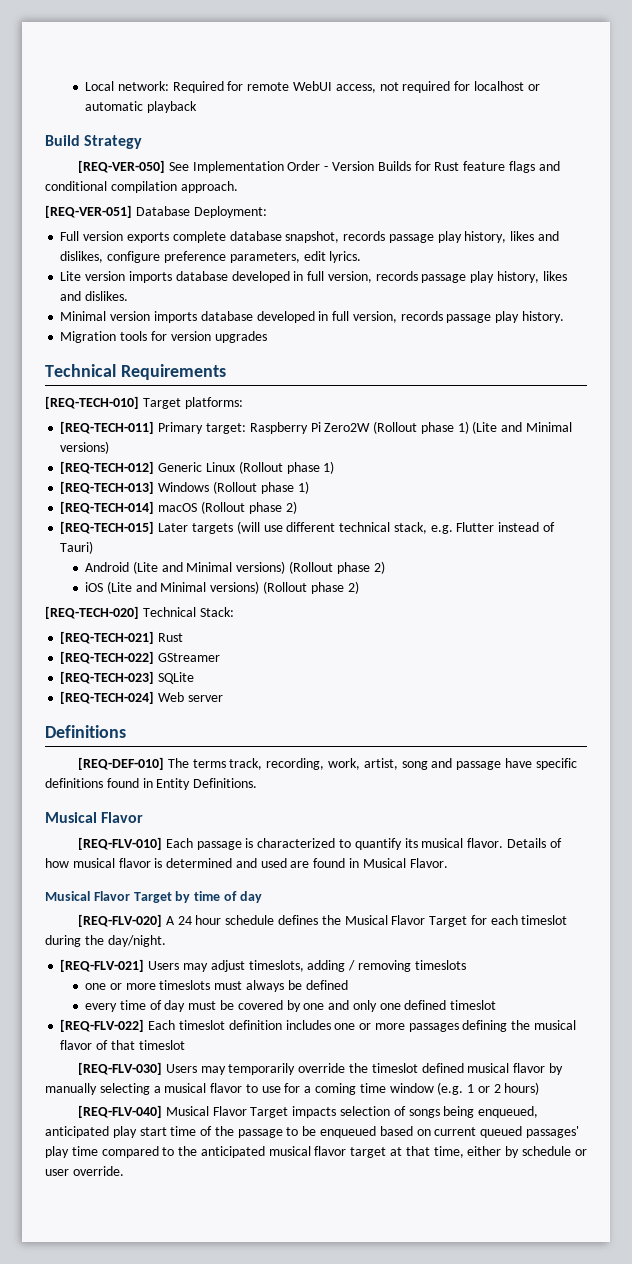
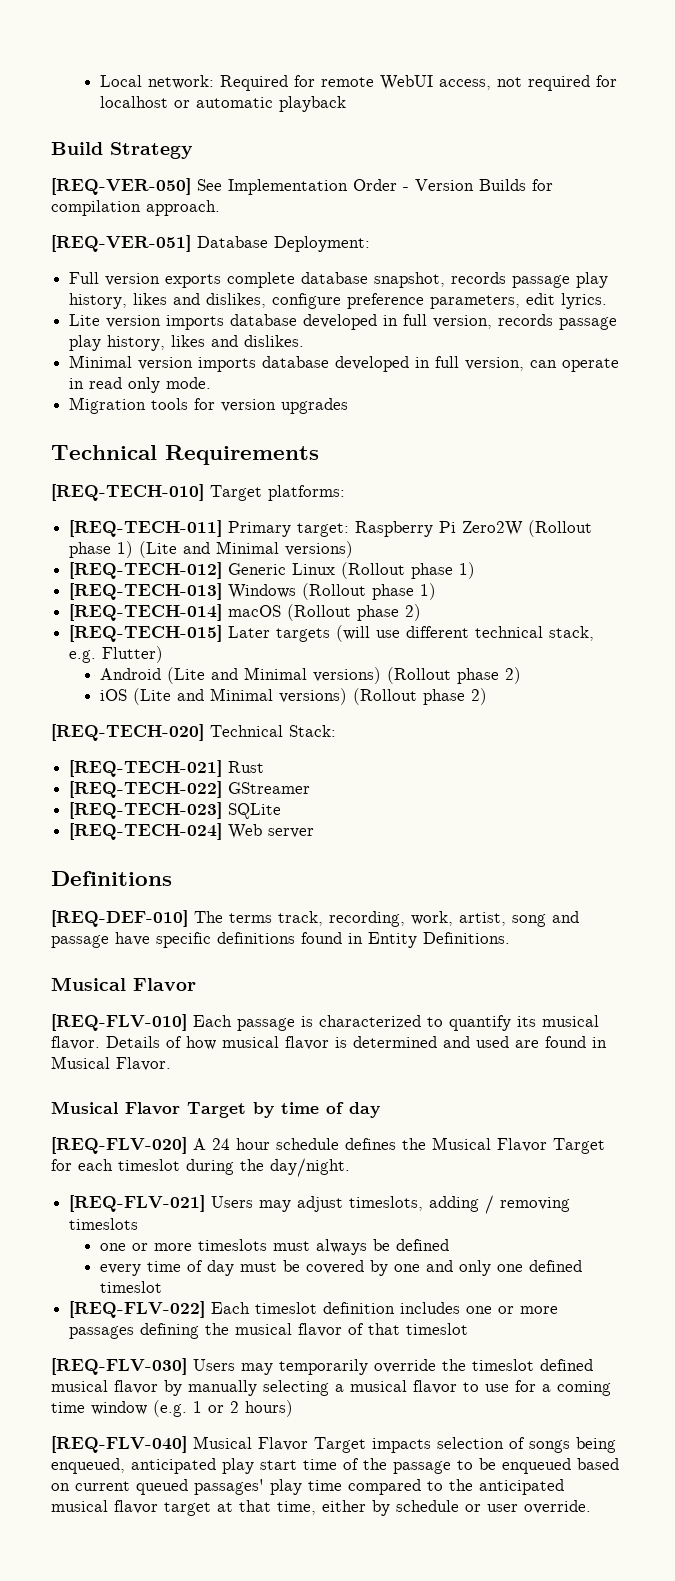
- [REQ-VER-050] See Implementation Order - Version Builds for Rust feature flags and conditional compilation approach.
+ [REQ-VER-050] See Implementation Order - Version Builds for compilation approach.
- Minimal version imports database developed in full version, records passage play history.
+ Minimal version imports database developed in full version, can operate in read only mode.
- [REQ-TECH-015] Later targets (will use different technical stack, e.g. Flutter instead of Tauri)
+ [REQ-TECH-015] Later targets (will use different technical stack, e.g. Flutter)

